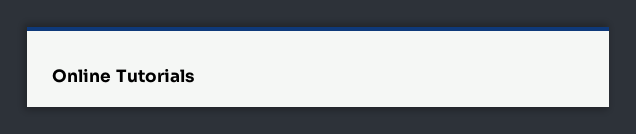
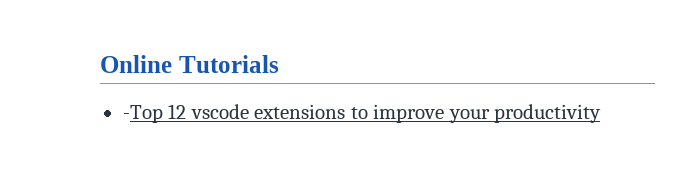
+ -Top 12 vscode extensions to improve your productivity

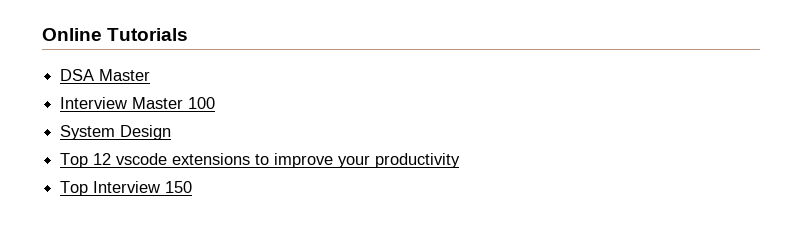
- -Top 12 vscode extensions to improve your productivity
+ DSA Master
+ Interview Master 100
+ System Design
+ Top 12 vscode extensions to improve your productivity
+ Top Interview 150

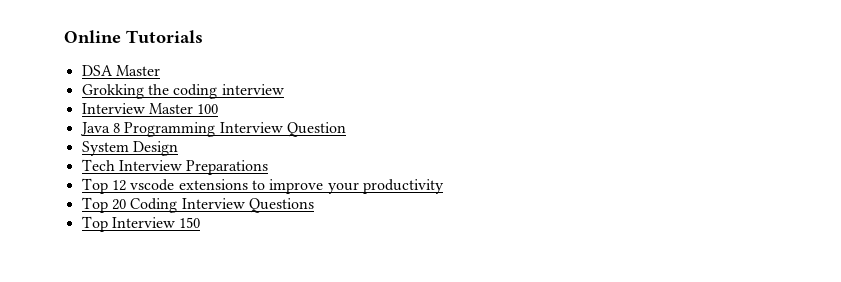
+ Grokking the coding interview
+ Java 8 Programming Interview Question
+ Tech Interview Preparations
+ Top 20 Coding Interview Questions

